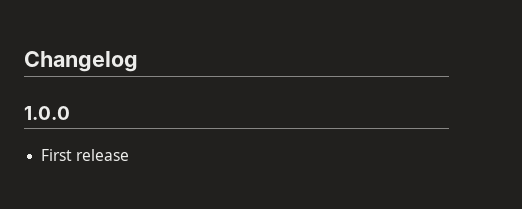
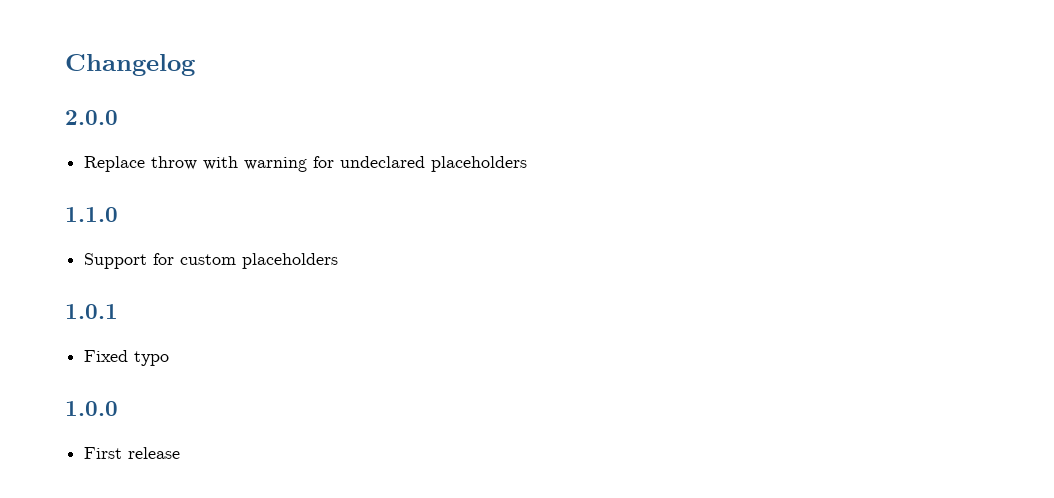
+ 2.0.0
+ Replace throw with warning for undeclared placeholders
+ 1.1.0
+ Support for custom placeholders
+ 1.0.1
+ Fixed typo

